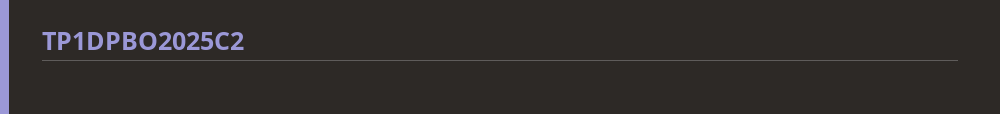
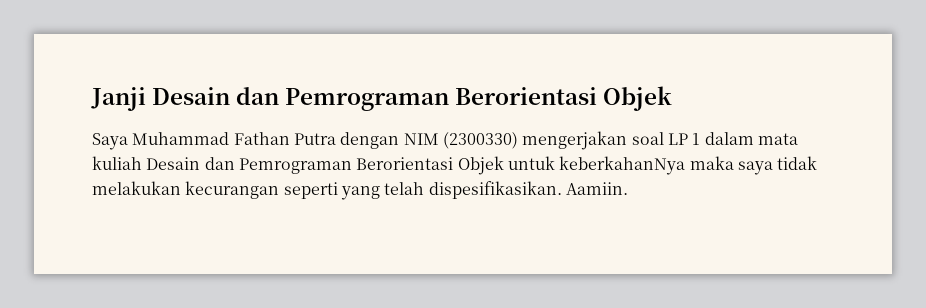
- TP1DPBO2025C2
+ Janji Desain dan Pemrograman Berorientasi Objek
+ Saya Muhammad Fathan Putra dengan NIM (2300330) mengerjakan soal LP 1 dalam mata kuliah Desain dan Pemrograman Berorientasi Objek untuk keberkahanNya maka saya tidak melakukan kecurangan seperti yang telah dispesifikasikan. Aamiin.

